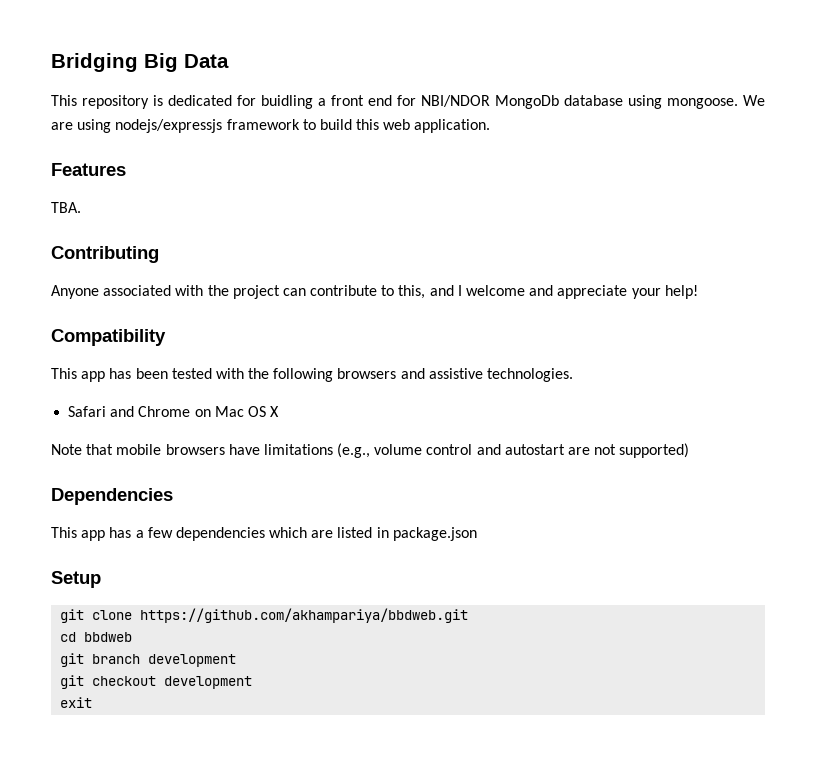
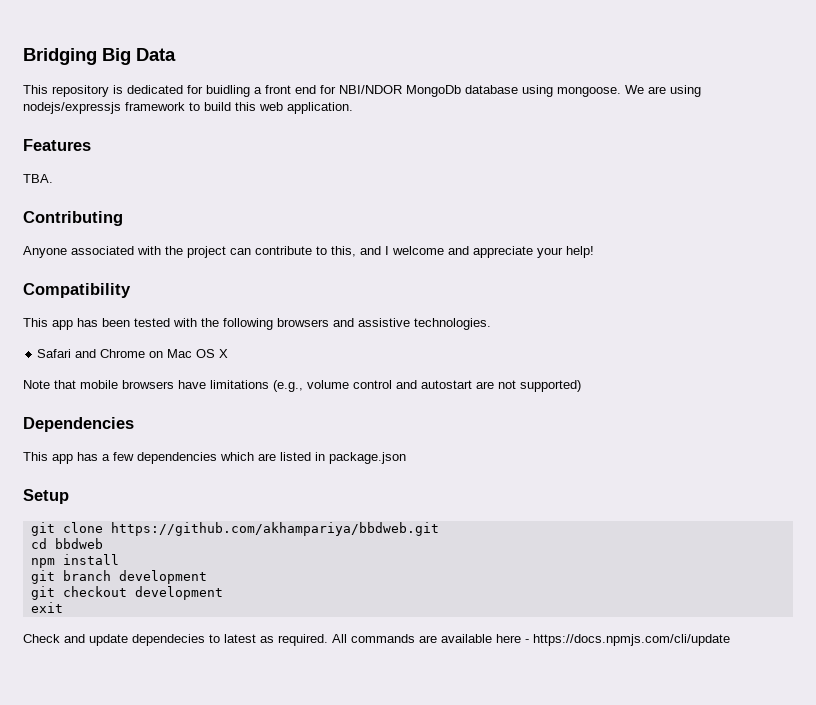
+ npm install
+ Check and update dependecies to latest as required. All commands are available here - https://docs.npmjs.com/cli/update

